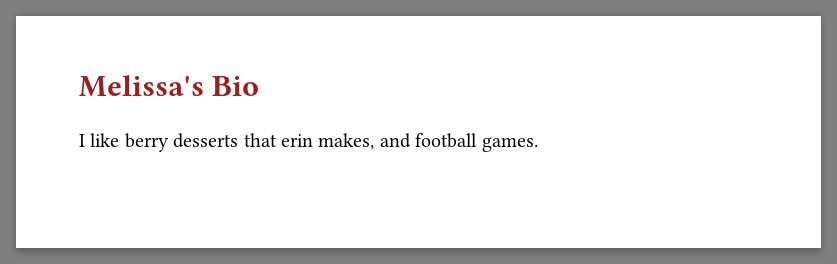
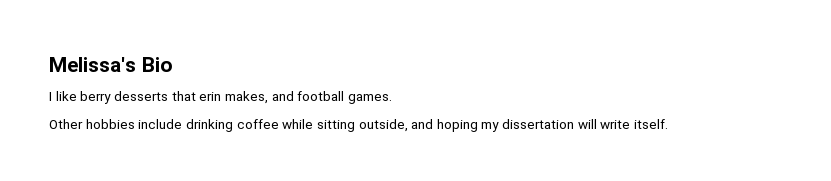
+ Other hobbies include drinking coffee while sitting outside, and hoping my dissertation will write itself.

